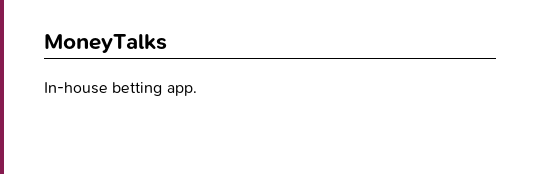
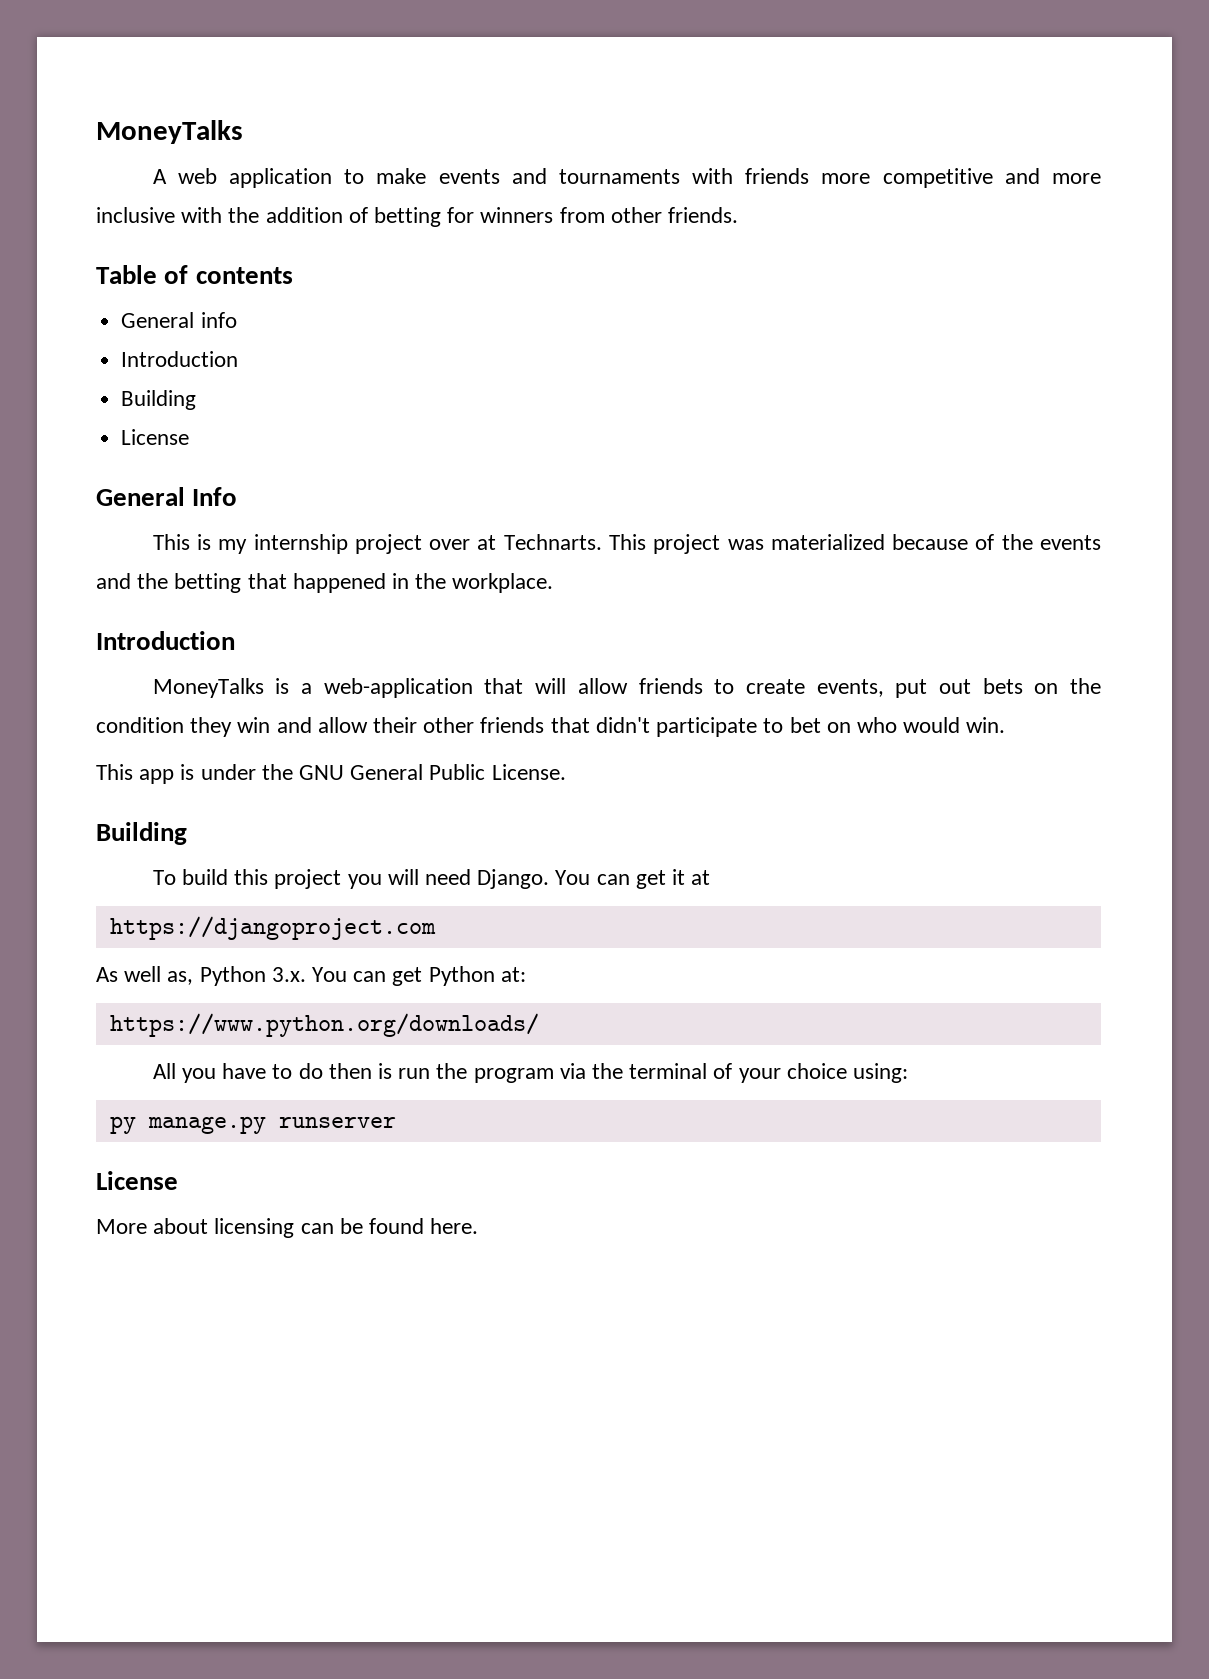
- In-house betting app.
+ A web application to make events and tournaments with friends more competitive and more inclusive with the addition of betting for winners from other friends.
+ Table of contents
+ General info
+ Introduction
+ Building
+ License
+ General Info
+ This is my internship project over at Technarts. This project was materialized because of the events and the betting that happened in the workplace.
+ Introduction
+ MoneyTalks is a web-application that will allow friends to create events, put out bets on the condition they win and allow their other friends that didn't participate to bet on who would win.
+ This app is under the GNU General Public License.
+ Building
+ To build this project you will need Django. You can get it at
+ https://djangoproject.com
+ As well as, Python 3.x. You can get Python at:
+ https://www.python.org/downloads/
+ All you have to do then is run the program via the terminal of your choice using:
+ py manage.py runserver
+ License
+ More about licensing can be found here.

